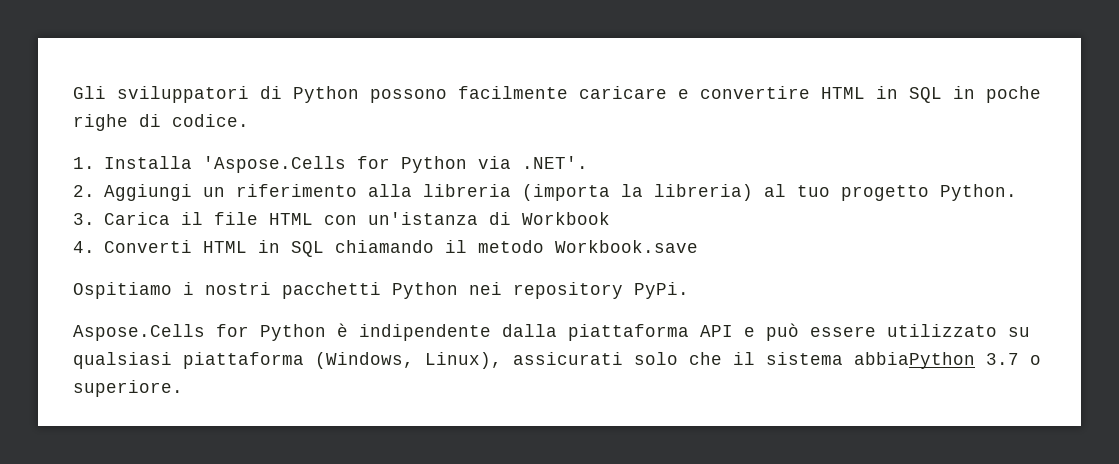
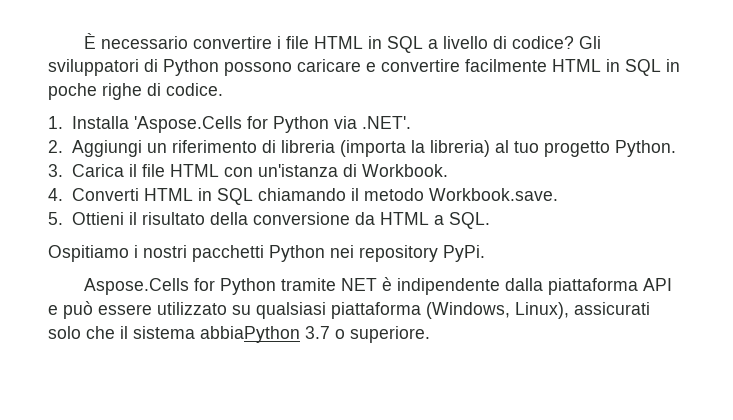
+ È necessario convertire i file HTML in SQL a livello di codice?
- Gli sviluppatori di Python possono facilmente caricare e convertire HTML in SQL in poche righe di codice.
+ Gli sviluppatori di Python possono caricare e convertire facilmente HTML in SQL in poche righe di codice.
- 2. Aggiungi un riferimento alla libreria (importa la libreria) al tuo progetto Python.
+ 2. Aggiungi un riferimento di libreria (importa la libreria) al tuo progetto Python.
- 3. Carica il file HTML con un'istanza di Workbook
+ 3. Carica il file HTML con un'istanza di Workbook.
- 4. Converti HTML in SQL chiamando il metodo Workbook.save
+ 4. Converti HTML in SQL chiamando il metodo Workbook.save.
+ 5. Ottieni il risultato della conversione da HTML a SQL.
- Aspose.Cells for Python è indipendente dalla piattaforma API e può essere utilizzato su qualsiasi piattaforma (Windows, Linux), assicurati solo che il sistema abbiaPython 3.7 o superiore.
+ Aspose.Cells for Python tramite NET è indipendente dalla piattaforma API e può essere utilizzato su qualsiasi piattaforma (Windows, Linux), assicurati solo che il sistema abbiaPython 3.7 o superiore.

